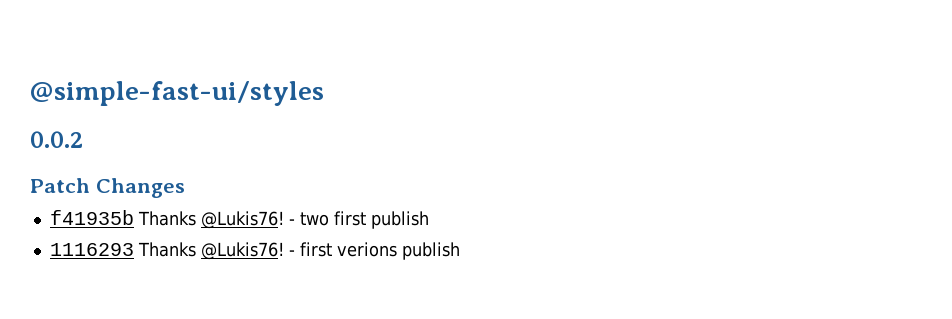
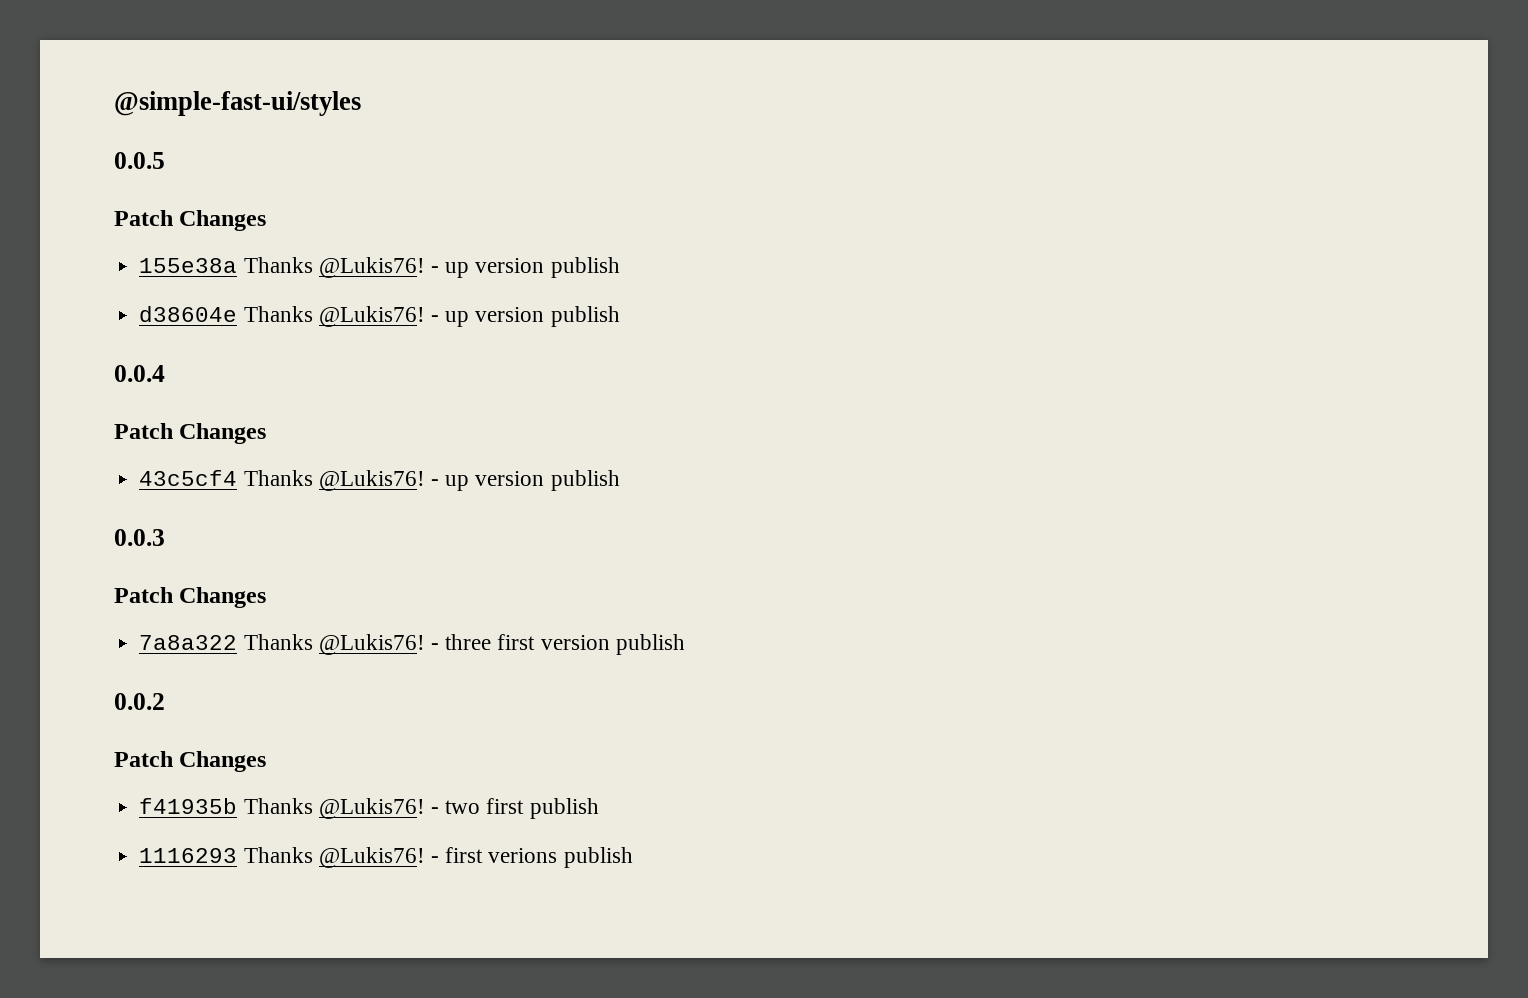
+ 0.0.5
+ Patch Changes
+ 155e38a Thanks @Lukis76! - up version publish
+ d38604e Thanks @Lukis76! - up version publish
+ 0.0.4
+ Patch Changes
+ 43c5cf4 Thanks @Lukis76! - up version publish
+ 0.0.3
+ Patch Changes
+ 7a8a322 Thanks @Lukis76! - three first version publish

